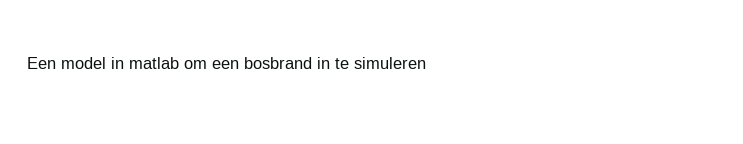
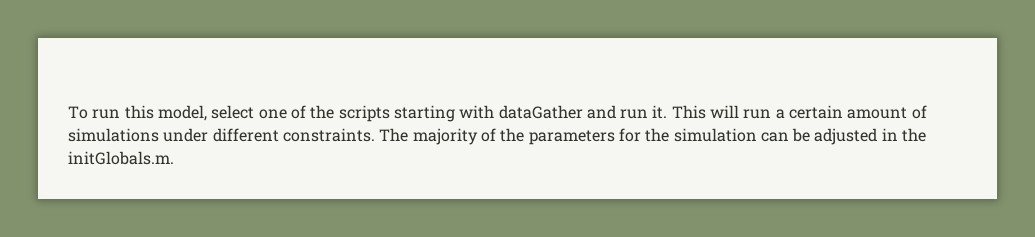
- Een model in matlab om een bosbrand in te simuleren
+ To run this model, select one of the scripts starting with dataGather and run it. This will run a certain amount of simulations under different constraints. The majority of the parameters for the simulation can be adjusted in the initGlobals.m.

